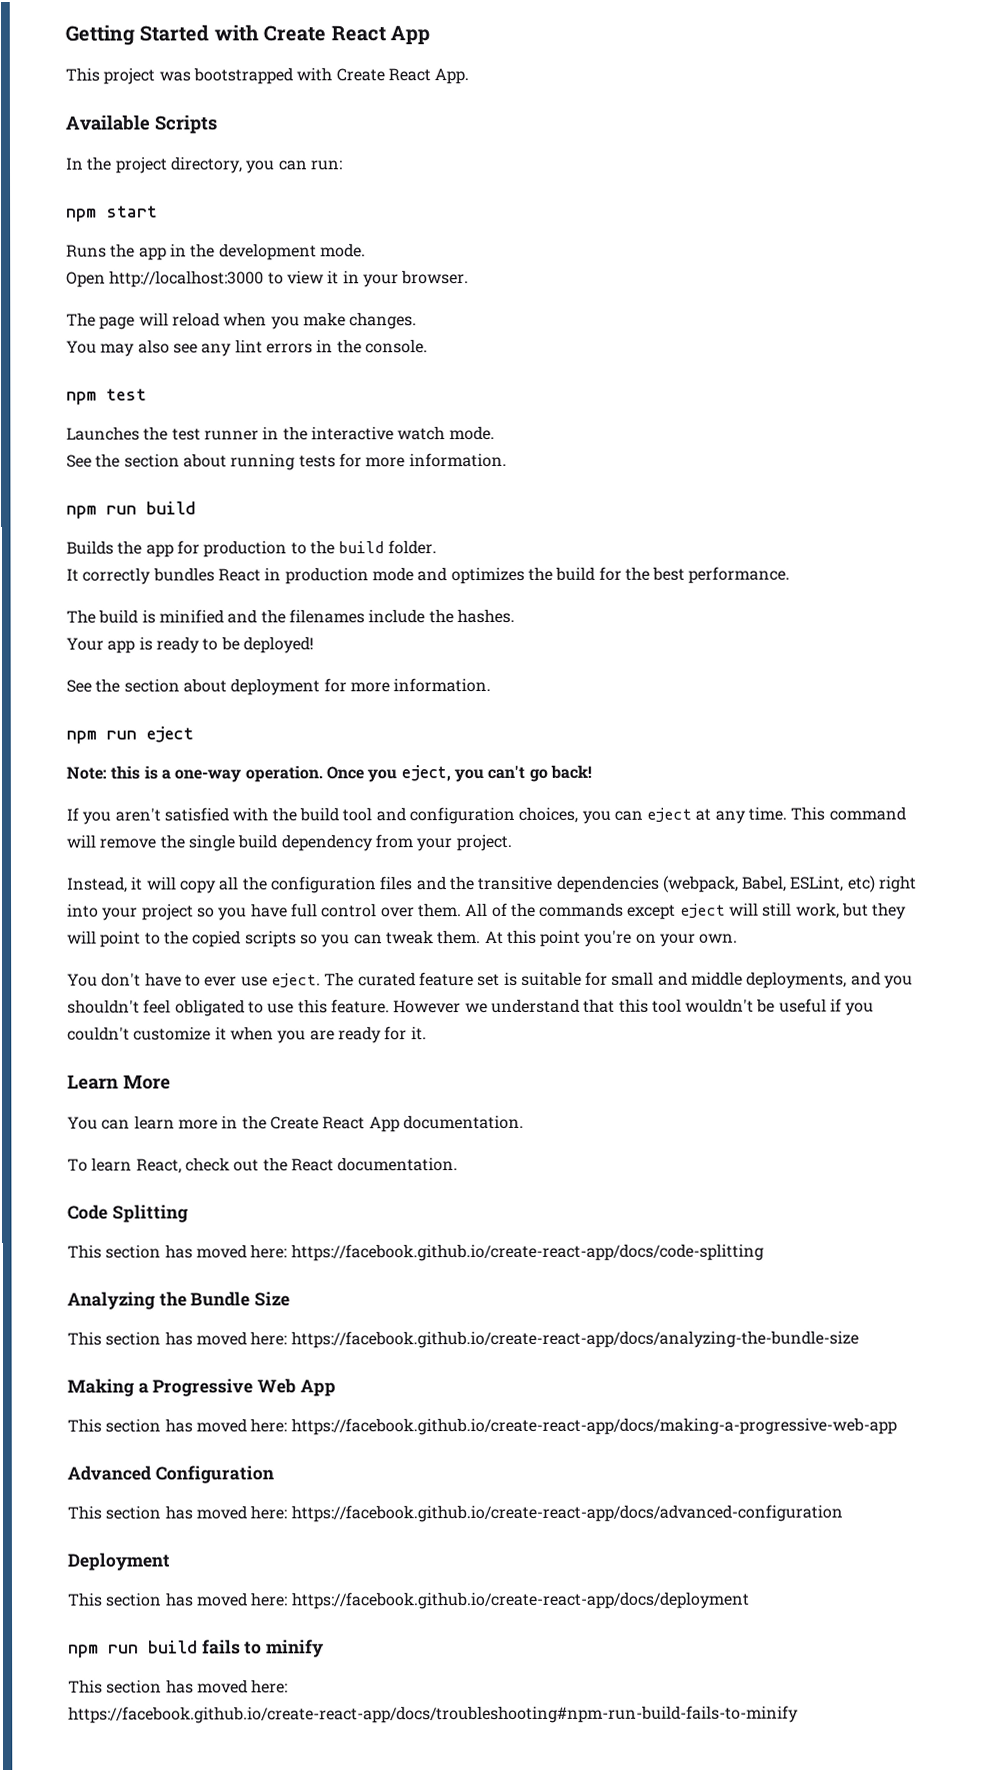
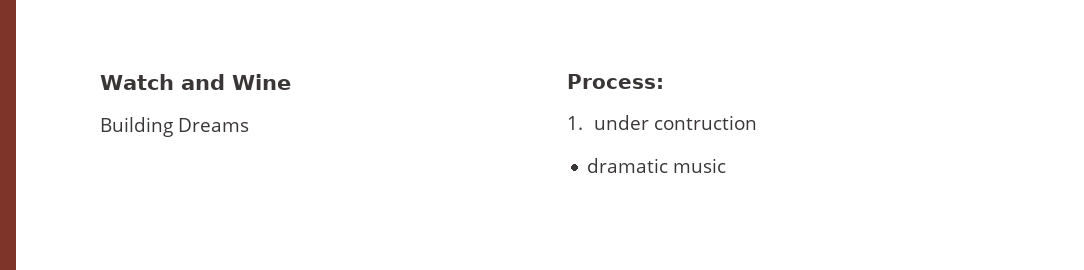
- Getting Started with Create React App
- This project was bootstrapped with Create React App.
- Available Scripts
- In the project directory, you can run:
- npm start
- Runs the app in the development mode.
- Open http://localhost:3000 to view it in your browser.
- The page will reload when you make changes.
- You may also see any lint errors in the console.
- npm test
- Launches the test runner in the interactive watch mode.
- See the section about running tests for more information.
- npm run build
- Builds the app for production to the build folder.
- It correctly bundles React in production mode and optimizes the build for the best performance.
- The build is minified and the filenames include the hashes.
- Your app is ready to be deployed!
- See the section about deployment for more information.
- npm run eject
- Note: this is a one-way operation. Once you eject, you can't go back!
- If you aren't satisfied with the build tool and configuration choices, you can eject at any time. This command will remove the single build dependency from your project.
- Instead, it will copy all the configuration files and the transitive dependencies (webpack, Babel, ESLint, etc) right into your project so you have full control over them. All of the commands except eject will still work, but they will point to the copied scripts so you can tweak them. At this point you're on your own.
- You don't have to ever use eject. The curated feature set is suitable for small and middle deployments, and you shouldn't feel obligated to use this feature. However we understand that this tool wouldn't be useful if you couldn't customize it when you are ready for it.
- Learn More
- You can learn more in the Create React App documentation.
- To learn React, check out the React documentation.
- Code Splitting
- This section has moved here: https://facebook.github.io/create-react-app/docs/code-splitting
- Analyzing the Bundle Size
- This section has moved here: https://facebook.github.io/create-react-app/docs/analyzing-the-bundle-size
- Making a Progressive Web App
- This section has moved here: https://facebook.github.io/create-react-app/docs/making-a-progressive-web-app
- Advanced Configuration
- This section has moved here: https://facebook.github.io/create-react-app/docs/advanced-configuration
- Deployment
- This section has moved here: https://facebook.github.io/create-react-app/docs/deployment
- npm run build fails to minify
- This section has moved here: https://facebook.github.io/create-react-app/docs/troubleshooting#npm-run-build-fails-to-minify
+ Watch and Wine
+ Building Dreams
+ Process:
+ 1. under contruction
+ dramatic music

